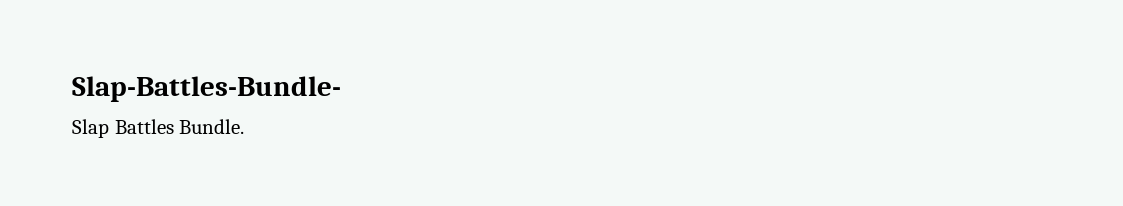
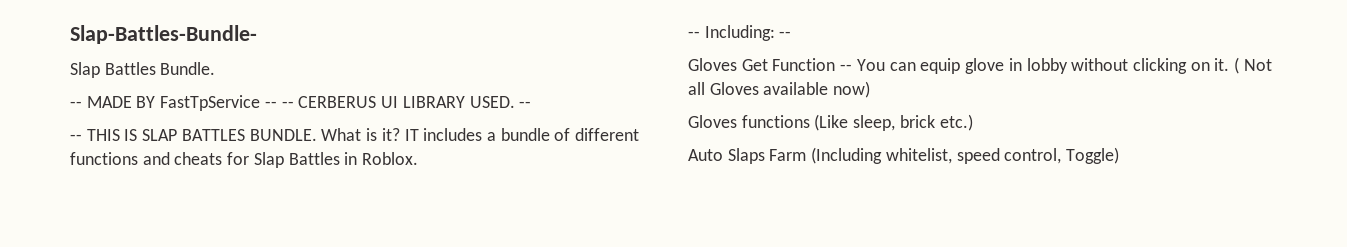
+ -- MADE BY FastTpService -- -- CERBERUS UI LIBRARY USED. --
+ -- THIS IS SLAP BATTLES BUNDLE. What is it? IT includes a bundle of different functions and cheats for Slap Battles in Roblox.
+ -- Including: --
+ Gloves Get Function -- You can equip glove in lobby without clicking on it. ( Not all Gloves available now)
+ Gloves functions (Like sleep, brick etc.)
+ Auto Slaps Farm (Including whitelist, speed control, Toggle)

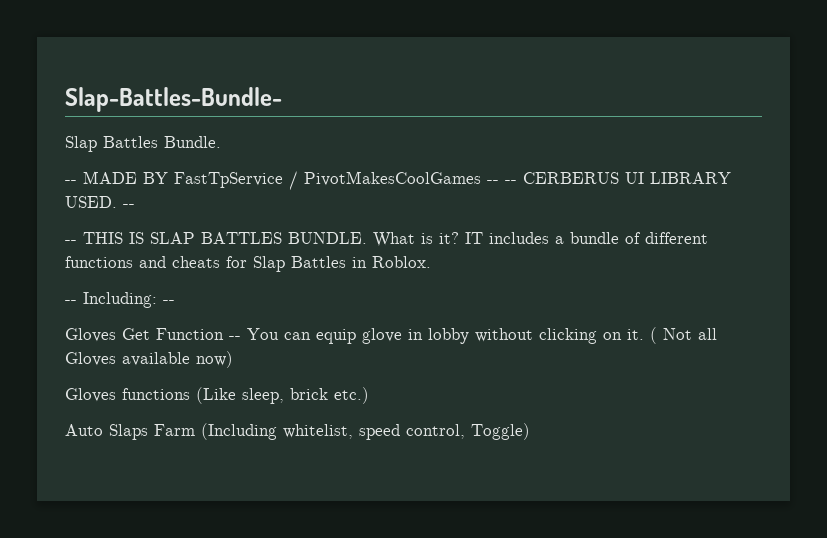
- -- MADE BY FastTpService -- -- CERBERUS UI LIBRARY USED.
+ -- MADE BY FastTpService / PivotMakesCoolGames -- -- CERBERUS UI LIBRARY USED.

